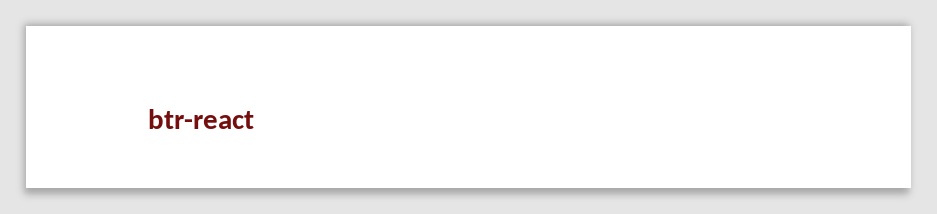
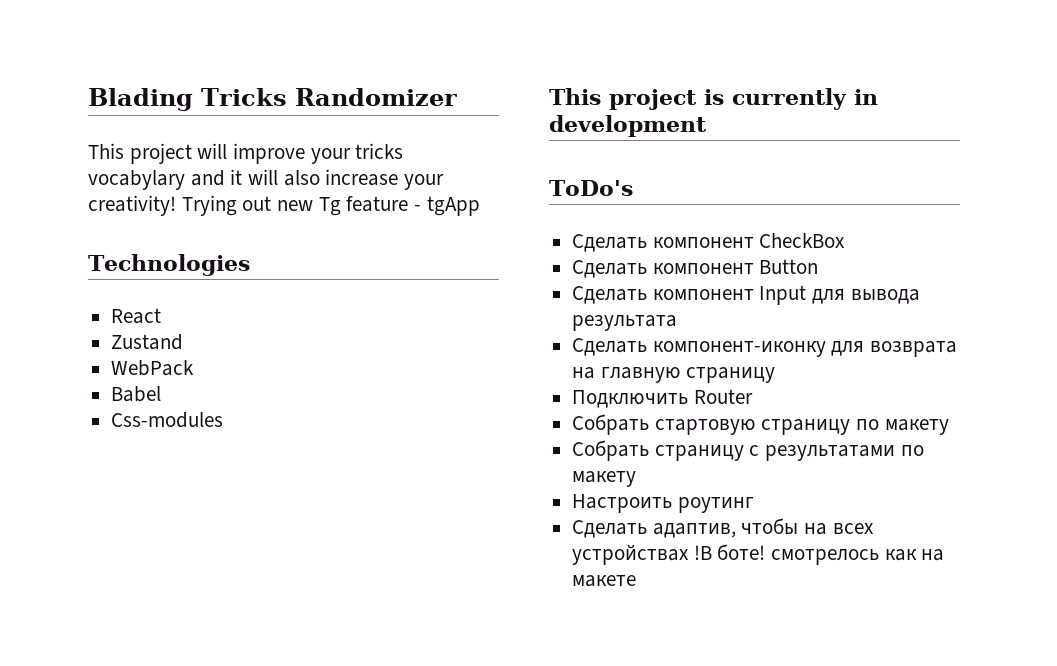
- btr-react
+ Blading Tricks Randomizer
+ This project will improve your tricks vocabylary and it will also increase your creativity! Trying out new Tg feature - tgApp
+ Technologies
+ React
+ Zustand
+ WebPack
+ Babel
+ Css-modules
+ This project is currently in development
+ ToDo's
+ Сделать компонент CheckBox
+ Сделать компонент Button
+ Сделать компонент Input для вывода результата
+ Сделать компонент-иконку для возврата на главную страницу
+ Подключить Router
+ Собрать стартовую страницу по макету
+ Собрать страницу с результатами по макету
+ Настроить роутинг
+ Сделать адаптив, чтобы на всех устройствах !В боте! смотрелось как на макете

